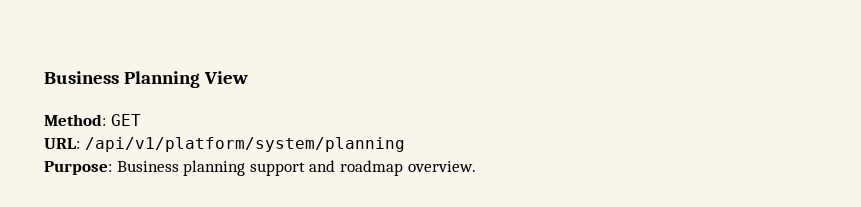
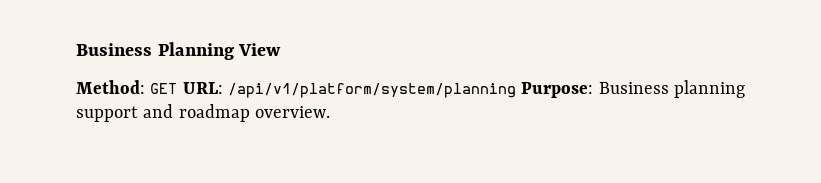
- Method: GET
- URL: /api/v1/platform/system/planning
- Purpose: Business planning support and roadmap overview.
+ Method: GET URL: /api/v1/platform/system/planning Purpose: Business planning support and roadmap overview.

